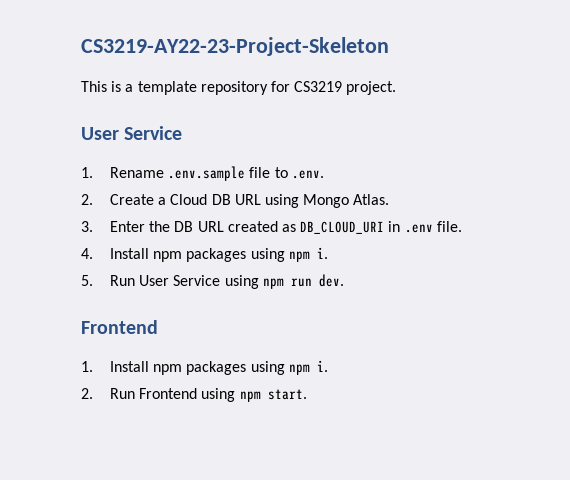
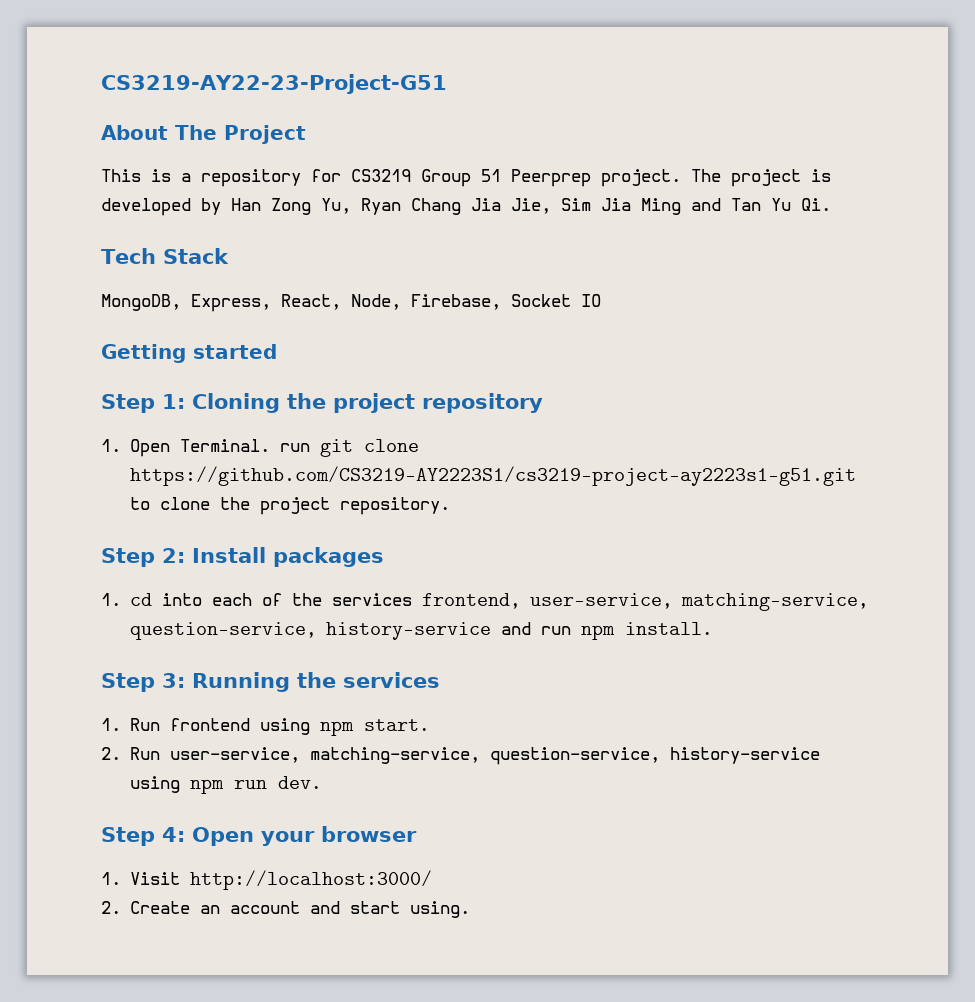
- CS3219-AY22-23-Project-Skeleton
+ CS3219-AY22-23-Project-G51
+ About The Project
- This is a template repository for CS3219 project.
- User Service
- 1. Rename .env.sample file to .env.
- 2. Create a Cloud DB URL using Mongo Atlas.
- 3. Enter the DB URL created as DB_CLOUD_URI in .env file.
- 4. Install npm packages using npm i.
- 5. Run User Service using npm run dev.
- Frontend
- 1. Install npm packages using npm i.
- 2. Run Frontend using npm start.
+ This is a repository for CS3219 Group 51 Peerprep project. The project is developed by Han Zong Yu, Ryan Chang Jia Jie, Sim Jia Ming and Tan Yu Qi.
+ Tech Stack
+ MongoDB, Express, React, Node, Firebase, Socket IO
+ Getting started
+ Step 1: Cloning the project repository
+ 1. Open Terminal. run git clone https://github.com/CS3219-AY2223S1/cs3219-project-ay2223s1-g51.git to clone the project repository.
+ Step 2: Install packages
+ 1. cd into each of the services frontend, user-service, matching-service, question-service, history-service and run npm install.
+ Step 3: Running the services
+ 1. Run frontend using npm start.
+ 2. Run user-service, matching-service, question-service, history-service using npm run dev.
+ Step 4: Open your browser
+ 1. Visit http://localhost:3000/
+ 2. Create an account and start using.

